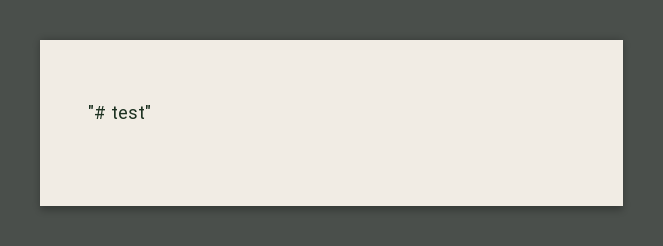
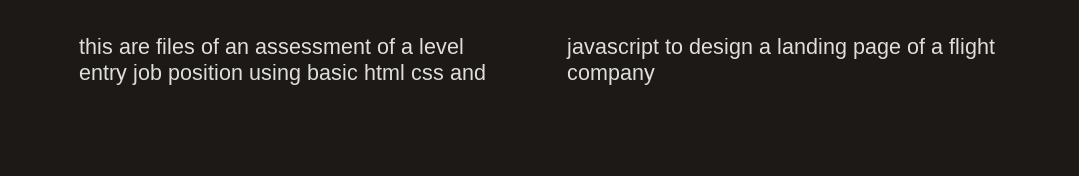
- "# test"
+ this are files of an assessment of a level entry job position using basic html css and javascript to design a landing page of a flight company

